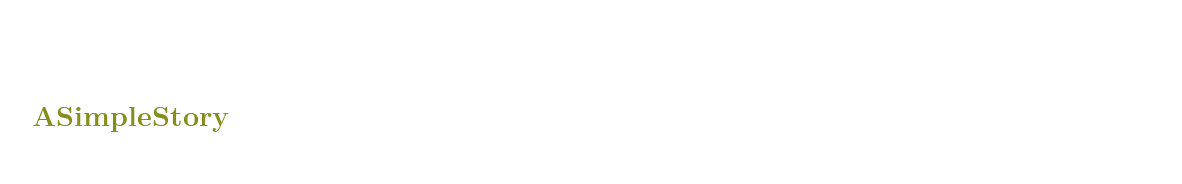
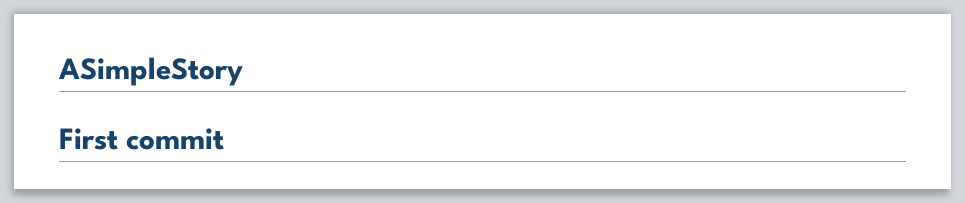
+ First commit

